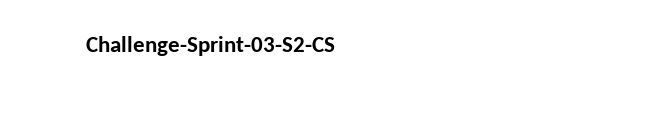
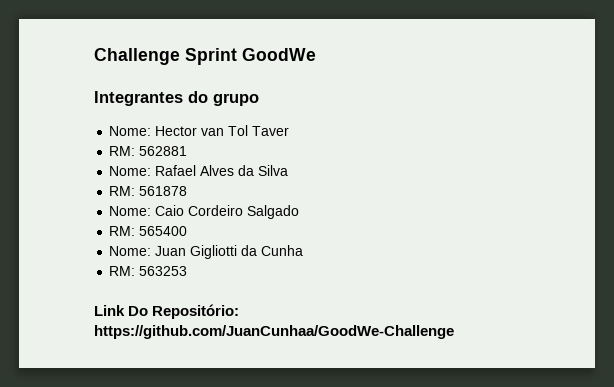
- Challenge-Sprint-03-S2-CS
+ Challenge Sprint GoodWe
+ Integrantes do grupo
+ Nome: Hector van Tol Taver
+ RM: 562881
+ Nome: Rafael Alves da Silva
+ RM: 561878
+ Nome: Caio Cordeiro Salgado
+ RM: 565400
+ Nome: Juan Gigliotti da Cunha
+ RM: 563253
+ Link Do Repositório: https://github.com/JuanCunhaa/GoodWe-Challenge

